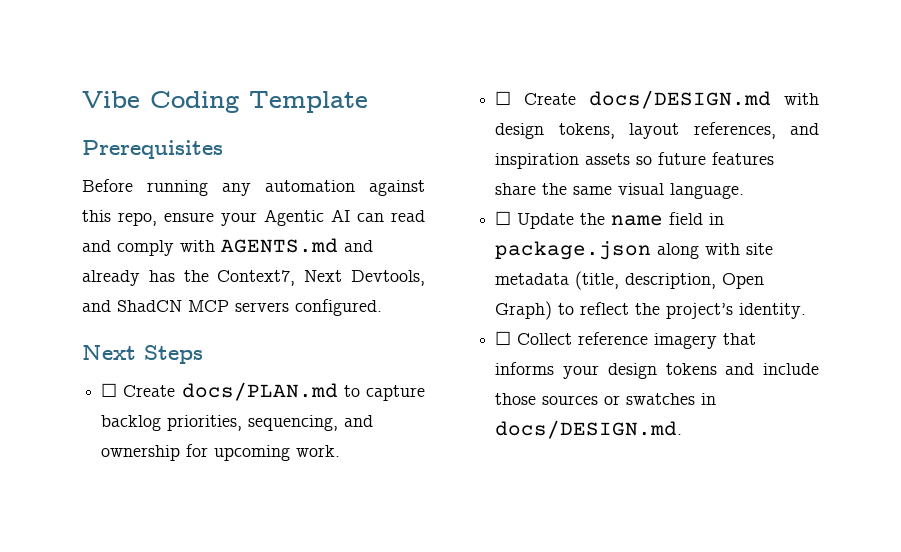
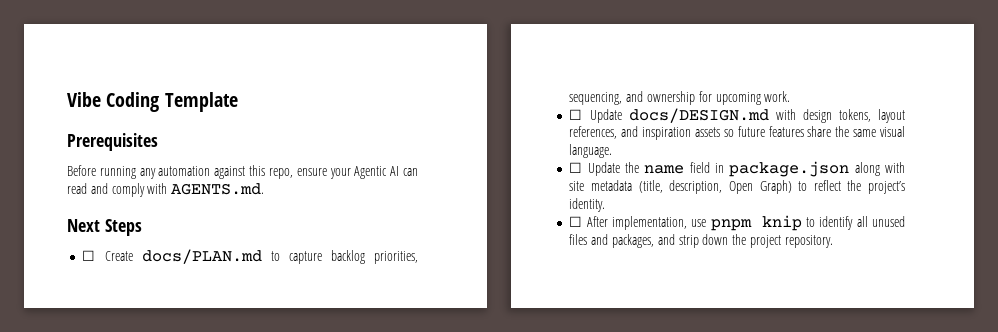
- Before running any automation against this repo, ensure your Agentic AI can read and comply with AGENTS.md and already has the Context7, Next Devtools, and ShadCN MCP servers configured.
+ Before running any automation against this repo, ensure your Agentic AI can read and comply with AGENTS.md.
- ☐ Create docs/DESIGN.md with design tokens, layout references, and inspiration assets so future features share the same visual language.
+ ☐ Update docs/DESIGN.md with design tokens, layout references, and inspiration assets so future features share the same visual language.
- ☐ Collect reference imagery that informs your design tokens and include those sources or swatches in docs/DESIGN.md.
+ ☐ After implementation, use pnpm knip to identify all unused files and packages, and strip down the project repository.

